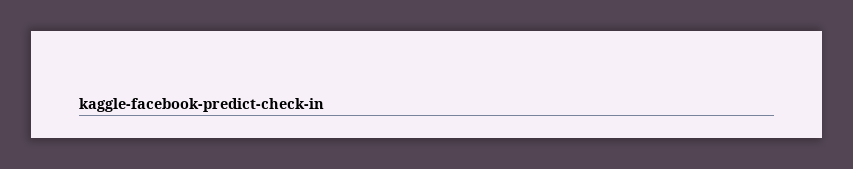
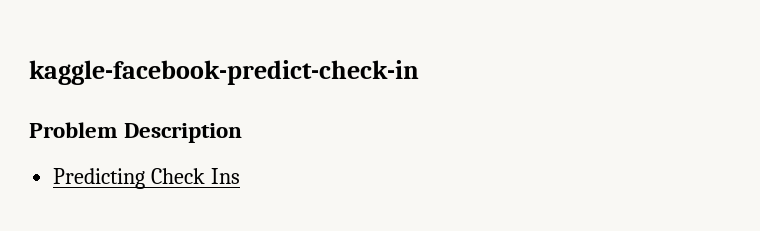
+ Problem Description
+ Predicting Check Ins

